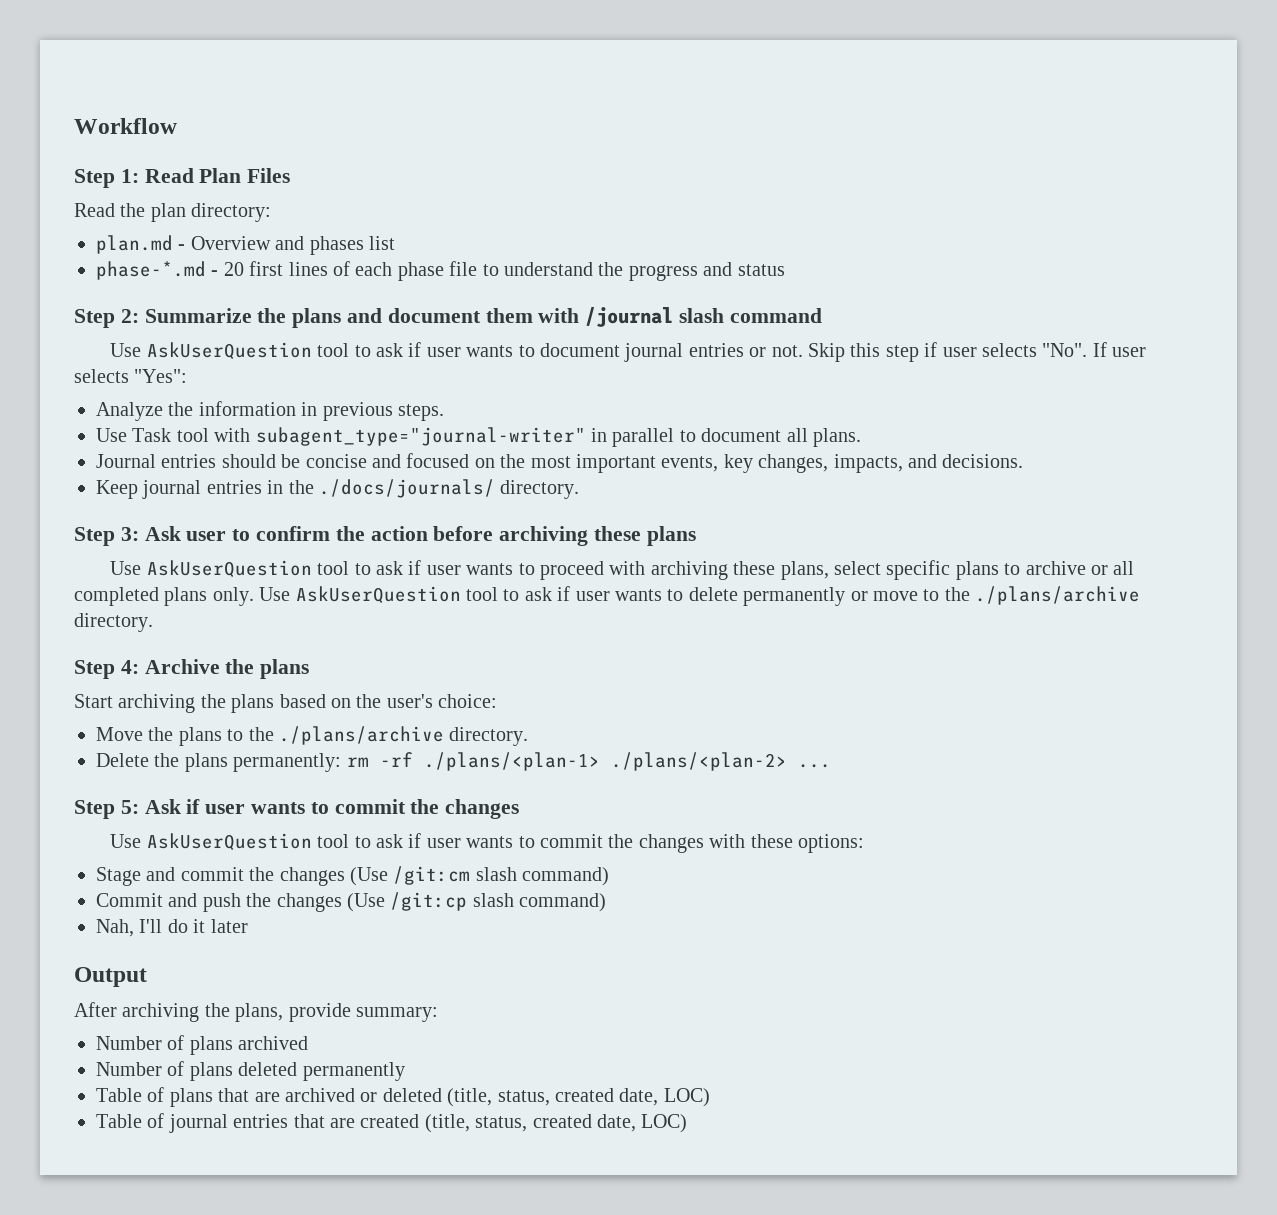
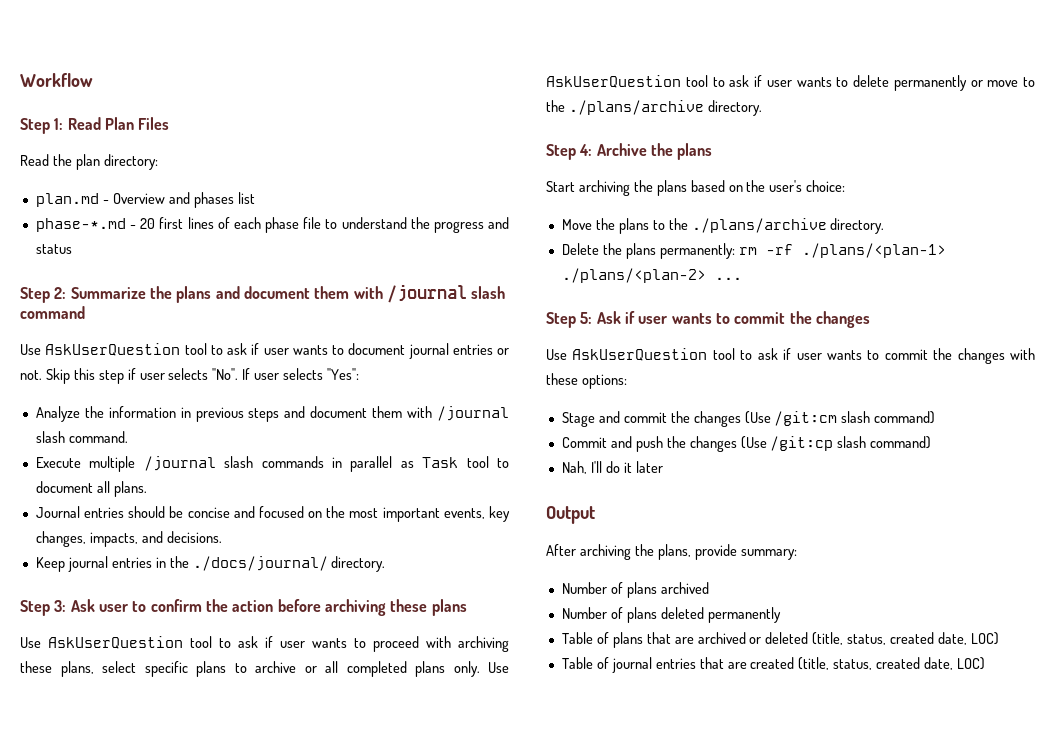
- Analyze the information in previous steps.
- Use Task tool with subagent_type="journal-writer" in parallel to document all plans.
+ Analyze the information in previous steps and document them with /journal slash command.
+ Execute multiple /journal slash commands in parallel as Task tool to document all plans.
- Keep journal entries in the ./docs/journals/ directory.
+ Keep journal entries in the ./docs/journal/ directory.

